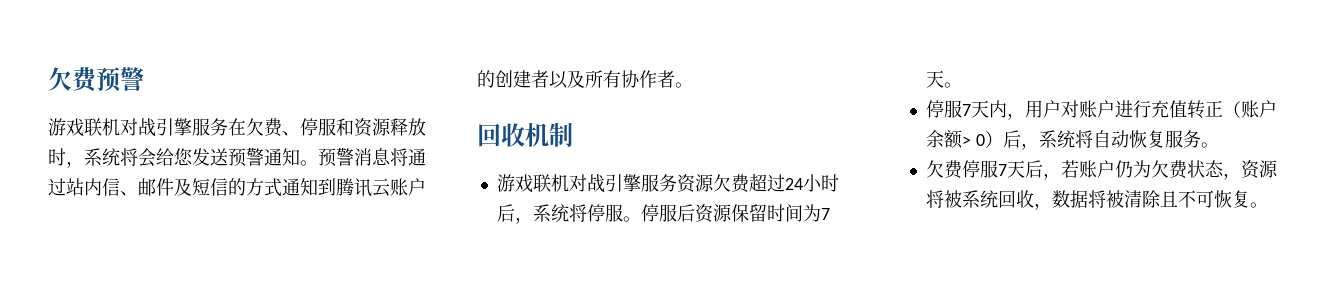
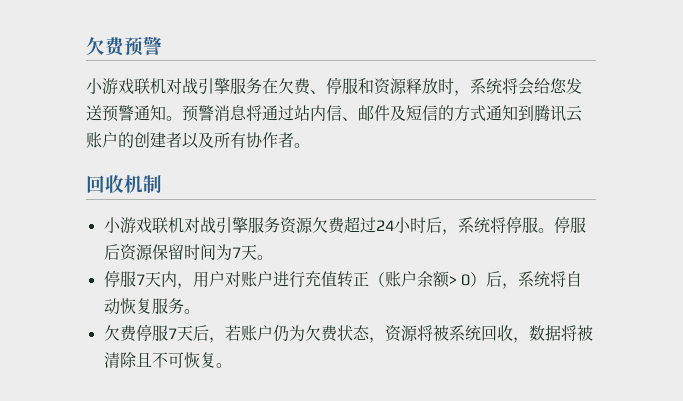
- 游戏联机对战引擎服务在欠费、停服和资源释放时，系统将会给您发送预警通知。
+ 小游戏联机对战引擎服务在欠费、停服和资源释放时，系统将会给您发送预警通知。
- 游戏联机对战引擎服务资源欠费超过24小时后，系统将停服。
+ 小游戏联机对战引擎服务资源欠费超过24小时后，系统将停服。

